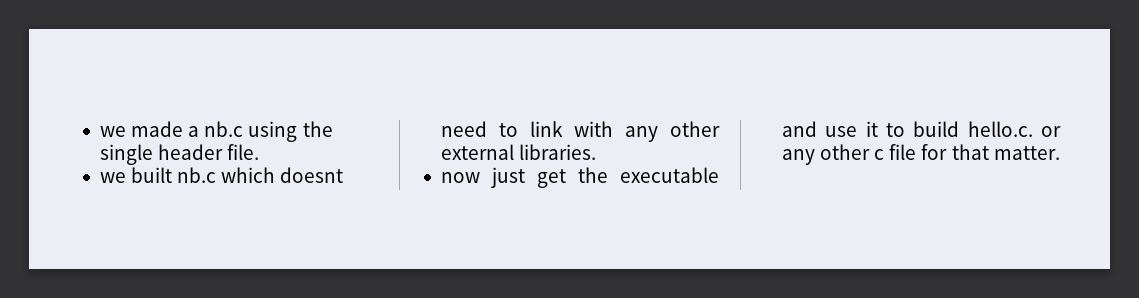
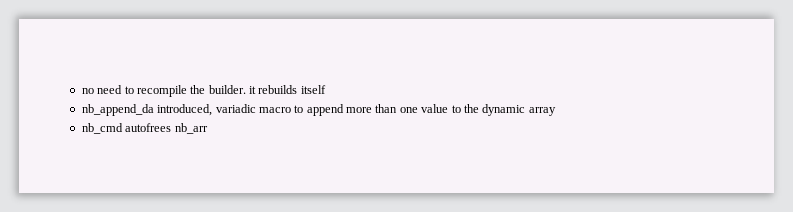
- we made a nb.c using the single header file.
- we built nb.c which doesnt need to link with any other external libraries.
- now just get the executable and use it to build hello.c. or any other c file for that matter.
+ no need to recompile the builder. it rebuilds itself
+ nb_append_da introduced, variadic macro to append more than one value to the dynamic array
+ nb_cmd autofrees nb_arr

